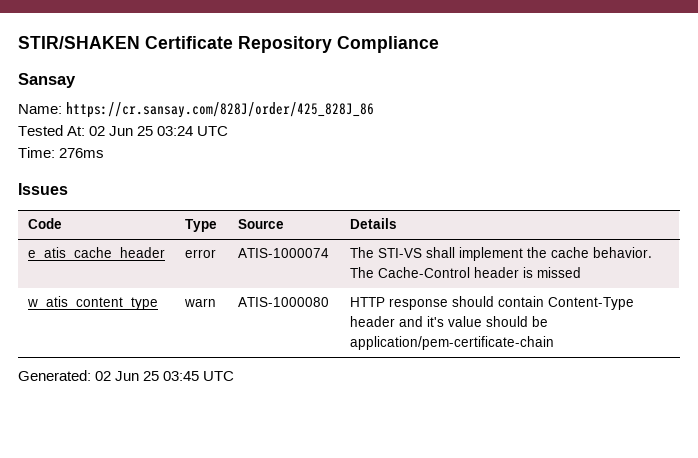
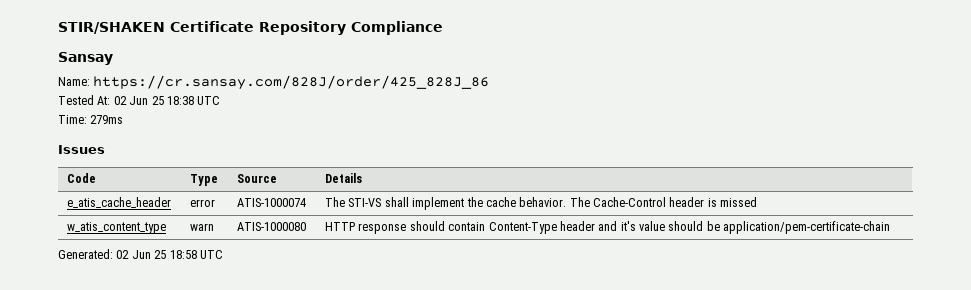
- Tested At: 02 Jun 25 03:24 UTC
+ Tested At: 02 Jun 25 18:38 UTC
- Time: 276ms
+ Time: 279ms
- Generated: 02 Jun 25 03:45 UTC
+ Generated: 02 Jun 25 18:58 UTC

